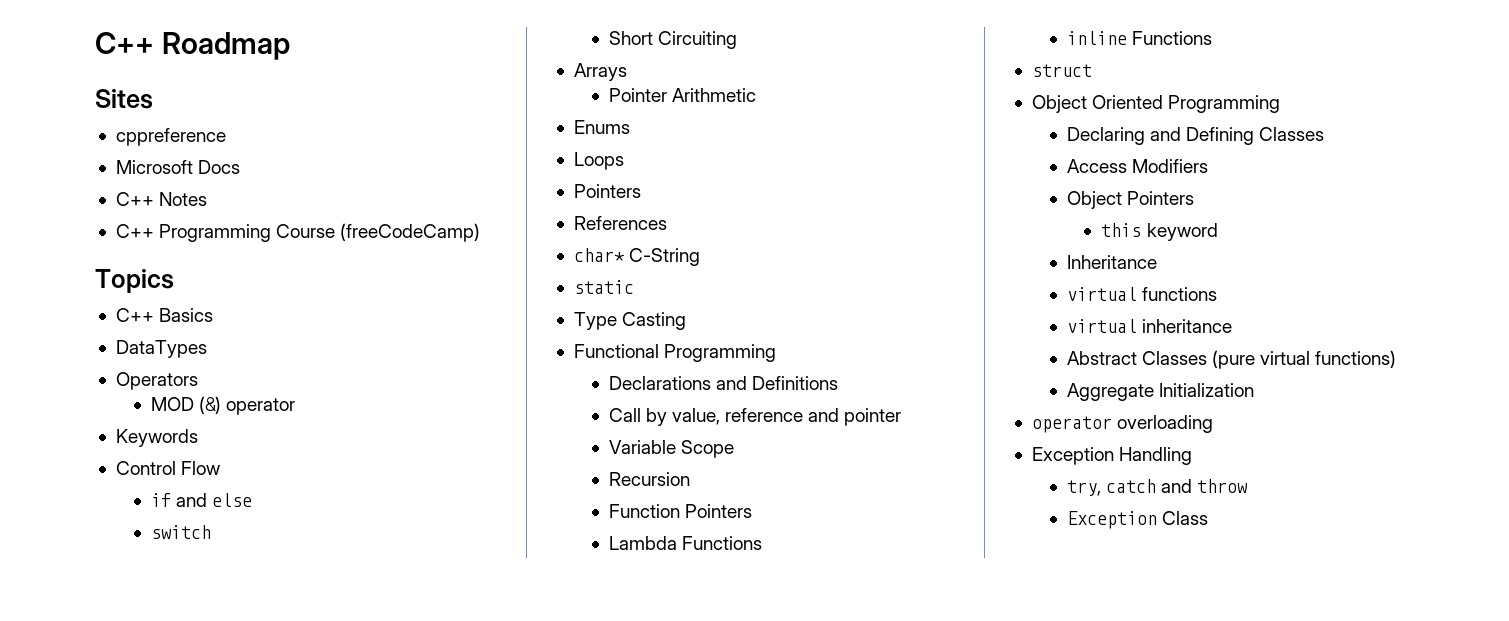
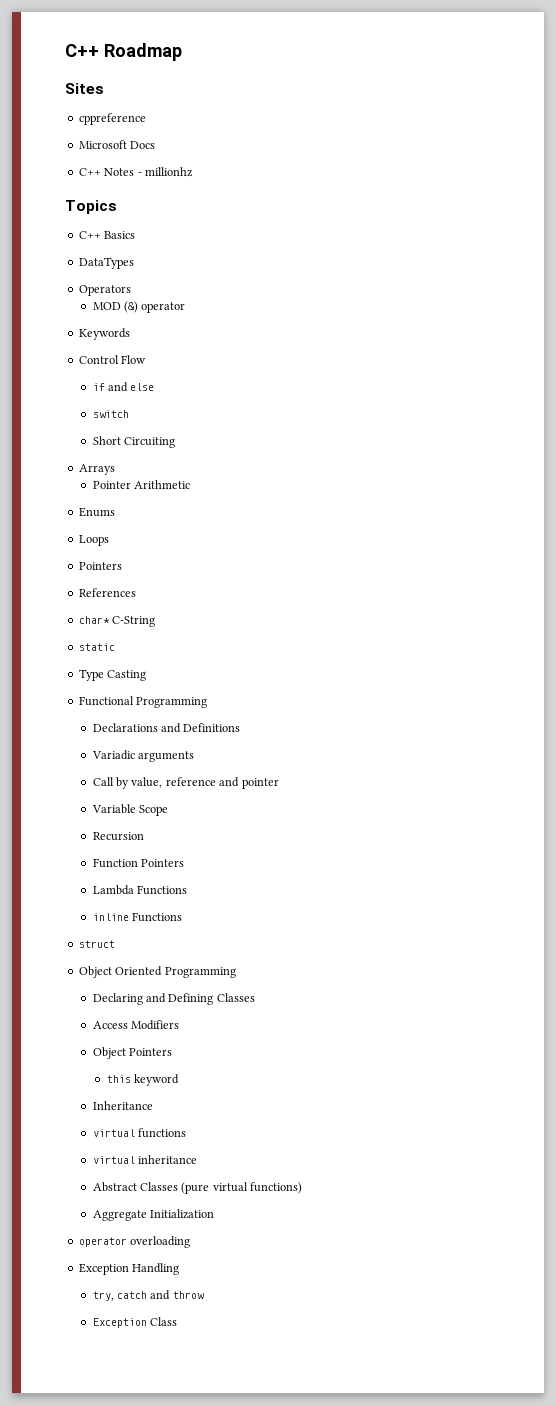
- C++ Notes
- C++ Programming Course (freeCodeCamp)
+ C++ Notes - millionhz
+ Variadic arguments

